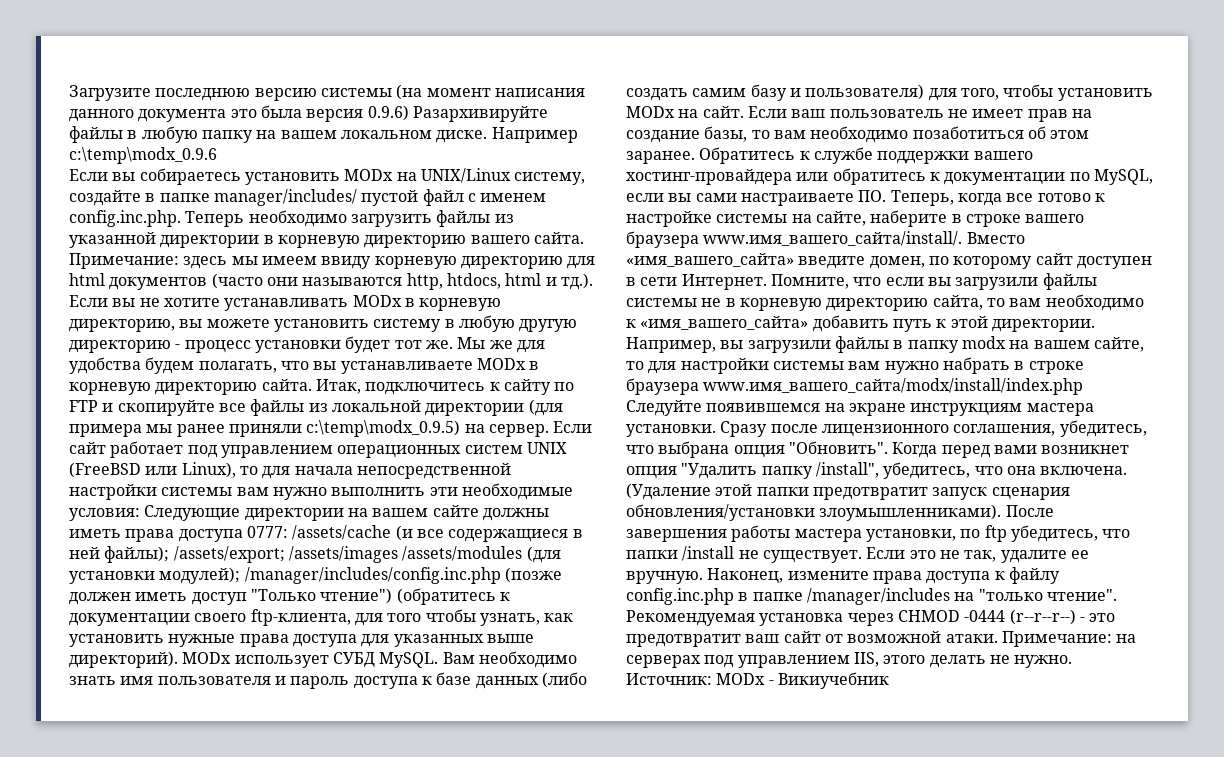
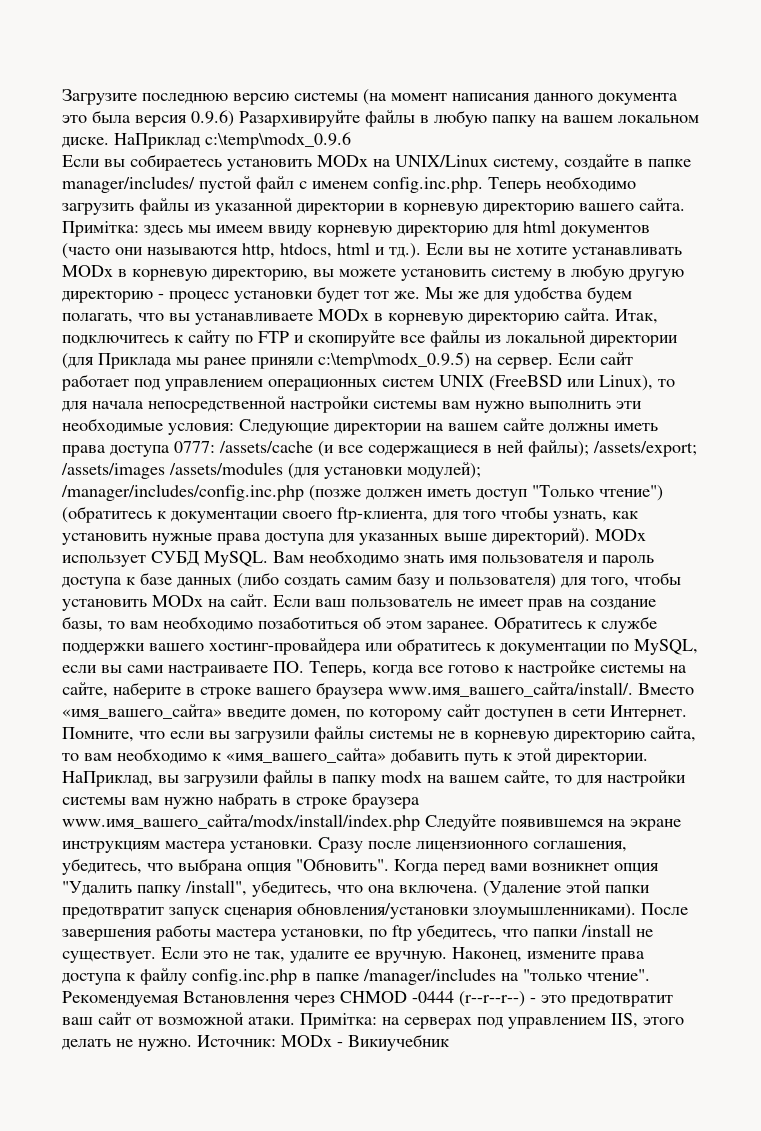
- Например c:\temp\modx_0.9.6
+ НаПриклад c:\temp\modx_0.9.6
- Примечание: здесь мы имеем ввиду корневую директорию для html документов (часто они называются http, htdocs, html и тд.). Если вы не хотите устанавливать MODx в корневую директорию, вы можете установить систему в любую другую директорию - процесс установки будет тот же.
+ Примітка: здесь мы имеем ввиду корневую директорию для html документов (часто они называются http, htdocs, html и тд.). Если вы не хотите устанавливать MODx в корневую директорию, вы можете установить систему в любую другую директорию - процесс установки будет тот же.
- Итак, подключитесь к сайту по FTP и скопируйте все файлы из локальной директории (для примера мы ранее приняли c:\temp\modx_0.9.5) на сервер.
+ Итак, подключитесь к сайту по FTP и скопируйте все файлы из локальной директории (для Приклада мы ранее приняли c:\temp\modx_0.9.5) на сервер.
- Например, вы загрузили файлы в папку modx на вашем сайте, то для настройки системы вам нужно набрать в строке браузера www.имя_вашего_сайта/modx/install/index.php Следуйте появившемся на экране инструкциям мастера установки.
+ НаПриклад, вы загрузили файлы в папку modx на вашем сайте, то для настройки системы вам нужно набрать в строке браузера www.имя_вашего_сайта/modx/install/index.php Следуйте появившемся на экране инструкциям мастера установки.
- Рекомендуемая установка через CHMOD -0444 (r--r--r--) - это предотвратит ваш сайт от возможной атаки.
+ Рекомендуемая Встановлення через CHMOD -0444 (r--r--r--) - это предотвратит ваш сайт от возможной атаки.
- Примечание: на серверах под управлением IIS, этого делать не нужно.
+ Примітка: на серверах под управлением IIS, этого делать не нужно.

